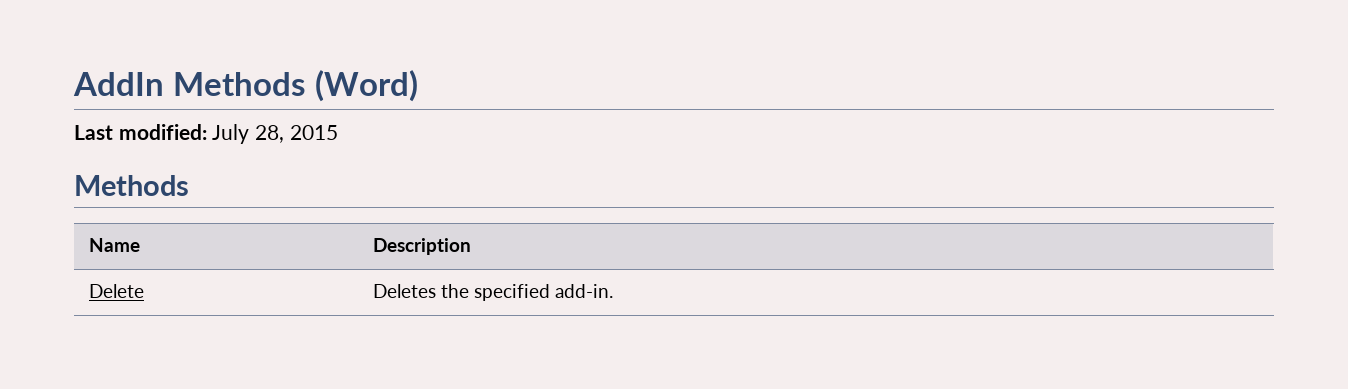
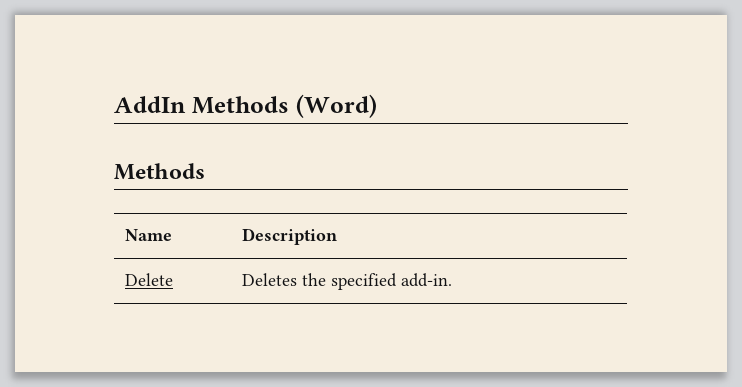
- Last modified: July 28, 2015

